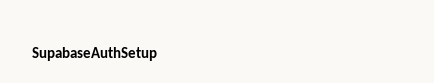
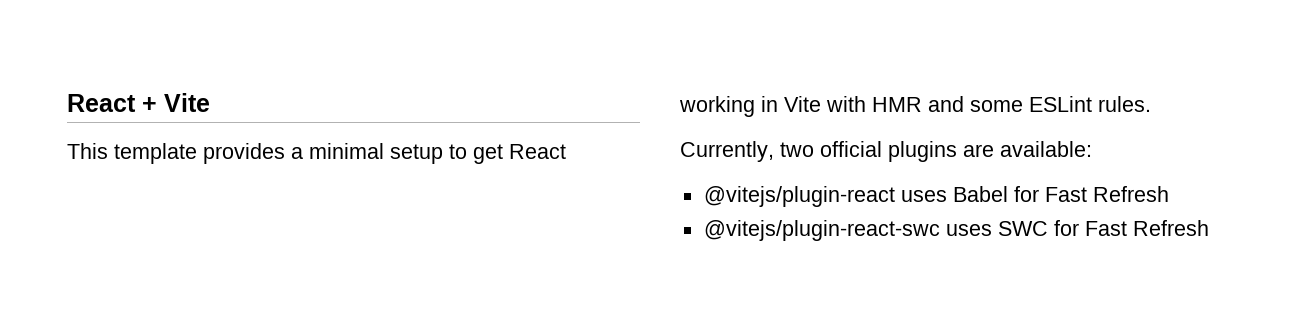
- SupabaseAuthSetup
+ React + Vite
+ This template provides a minimal setup to get React working in Vite with HMR and some ESLint rules.
+ Currently, two official plugins are available:
+ @vitejs/plugin-react uses Babel for Fast Refresh
+ @vitejs/plugin-react-swc uses SWC for Fast Refresh

